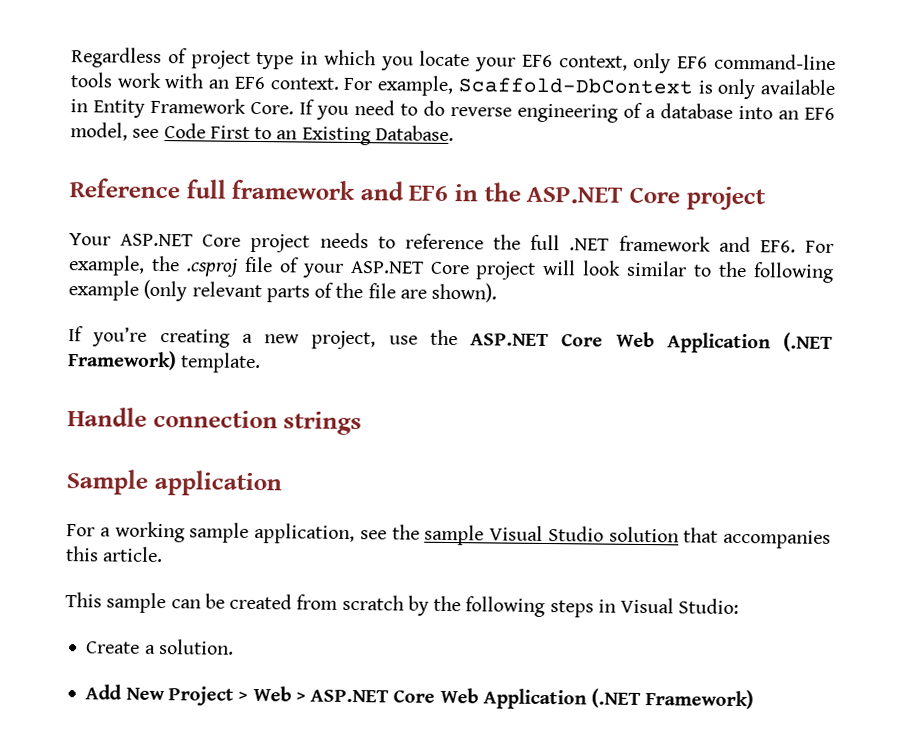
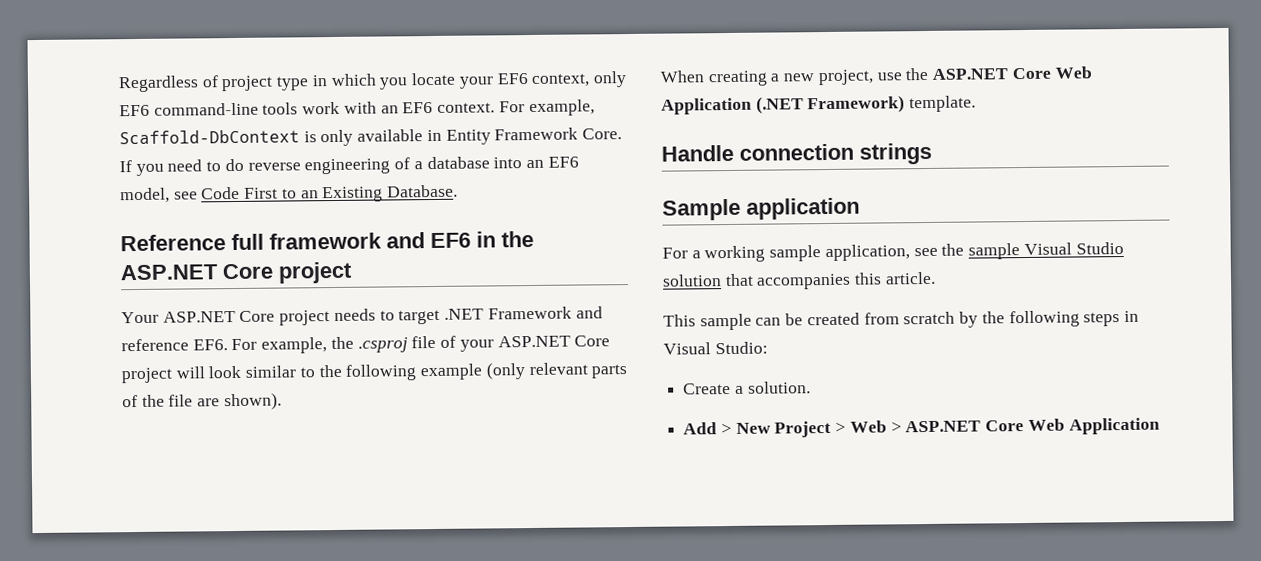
- Your ASP.NET Core project needs to reference the full .NET framework and EF6. For example, the .csproj file of your ASP.NET Core project will look similar to the following example (only relevant parts of the file are shown).
+ Your ASP.NET Core project needs to target .NET Framework and reference EF6. For example, the .csproj file of your ASP.NET Core project will look similar to the following example (only relevant parts of the file are shown).
- If you’re creating a new project, use the ASP.NET Core Web Application (.NET Framework) template.
+ When creating a new project, use the ASP.NET Core Web Application (.NET Framework) template.
- Add New Project > Web > ASP.NET Core Web Application (.NET Framework)
+ Add > New Project > Web > ASP.NET Core Web Application

